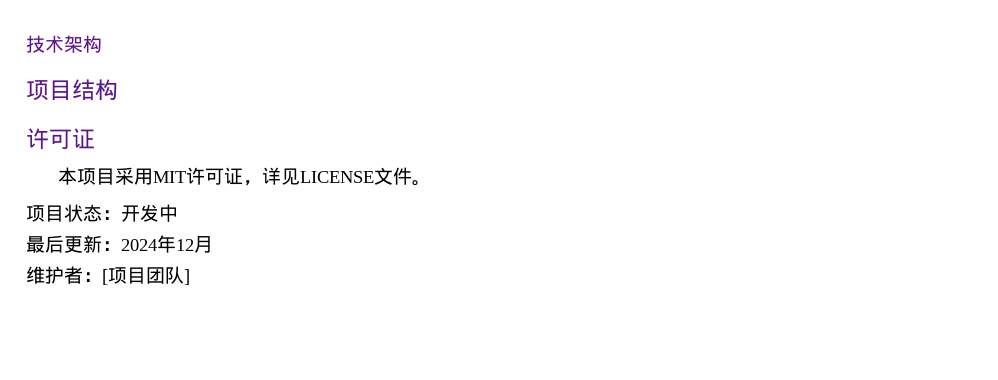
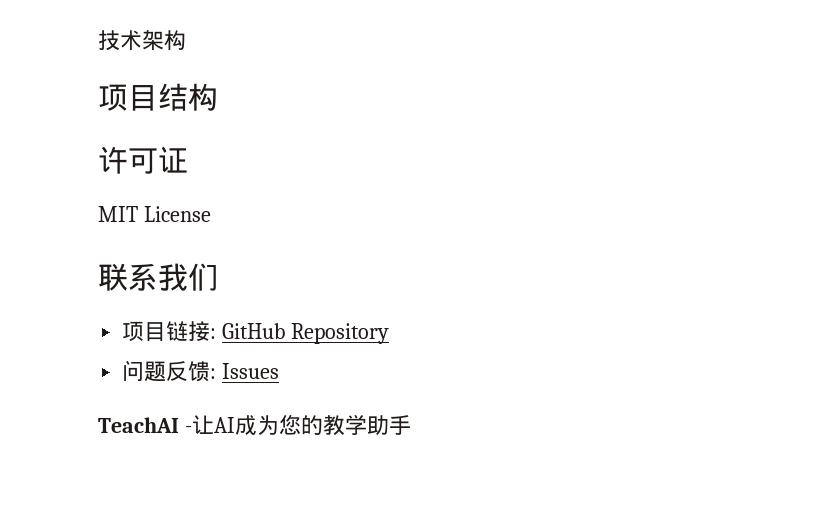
- 本项目采用MIT许可证，详见LICENSE文件。
- 项目状态：开发中
- 最后更新：2024年12月
- 维护者：[项目团队]
+ MIT License
+ 联系我们
+ 项目链接: GitHub Repository
+ 问题反馈: Issues
+ TeachAI -让AI成为您的教学助手

